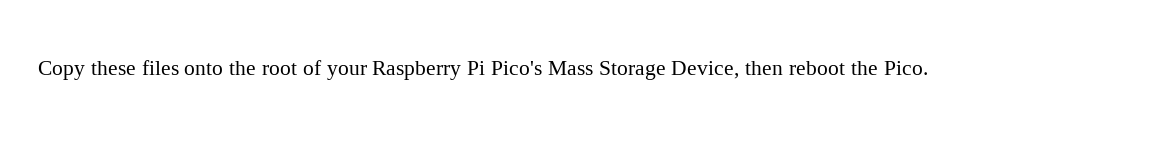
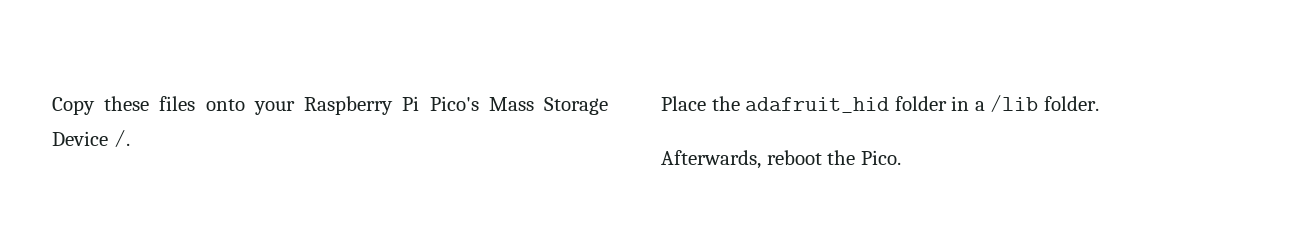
- Copy these files onto the root of your Raspberry Pi Pico's Mass Storage Device, then reboot the Pico.
+ Copy these files onto your Raspberry Pi Pico's Mass Storage Device /.
+ Place the adafruit_hid folder in a /lib folder.
+ Afterwards, reboot the Pico.

